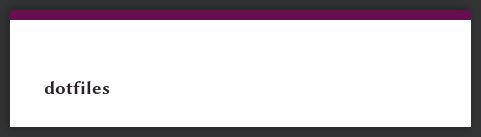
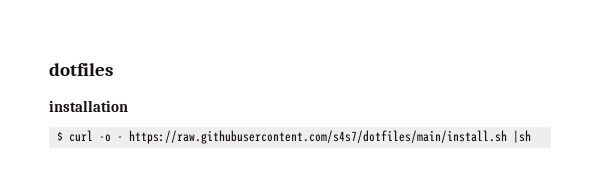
+ installation
+ $ curl -o - https://raw.githubusercontent.com/s4s7/dotfiles/main/install.sh |sh

